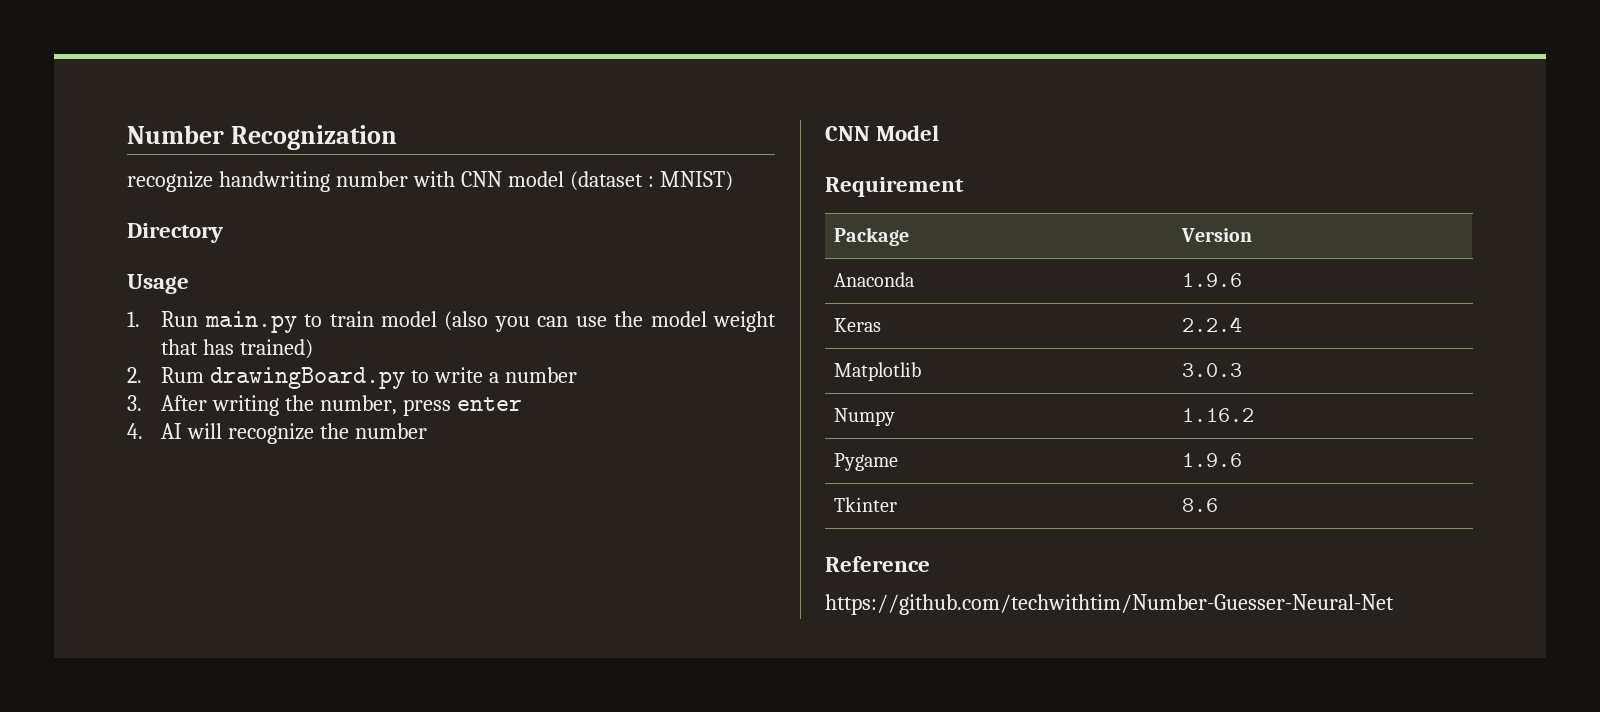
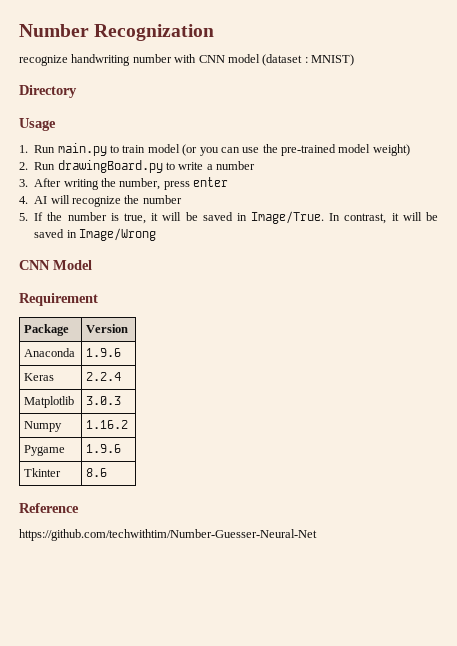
- 1. Run main.py to train model (also you can use the model weight that has trained)
+ 1. Run main.py to train model (or you can use the pre-trained model weight)
- 2. Rum drawingBoard.py to write a number
+ 2. Run drawingBoard.py to write a number
+ 5. If the number is true, it will be saved in Image/True. In contrast, it will be saved in Image/Wrong

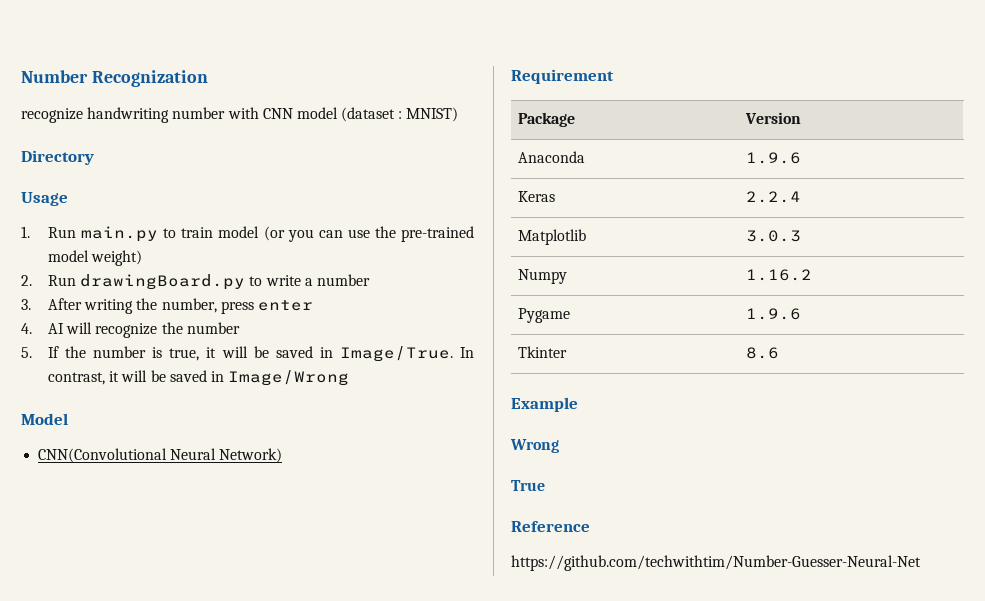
- CNN Model
+ Model
+ CNN(Convolutional Neural Network)
+ Example
+ Wrong
+ True

